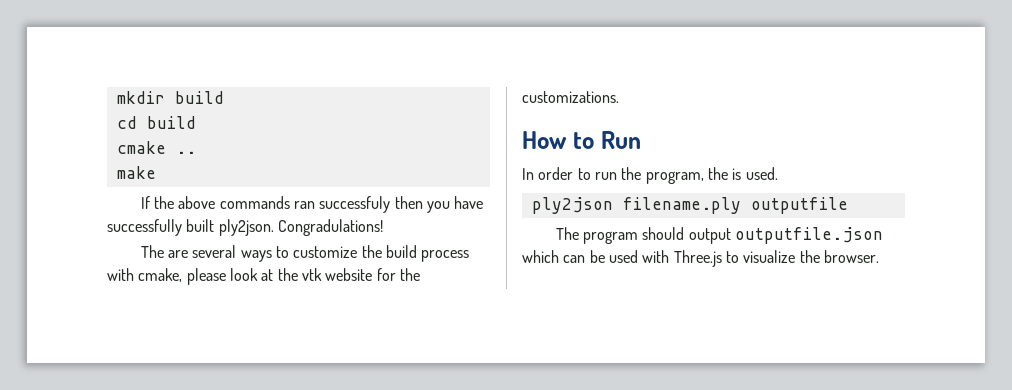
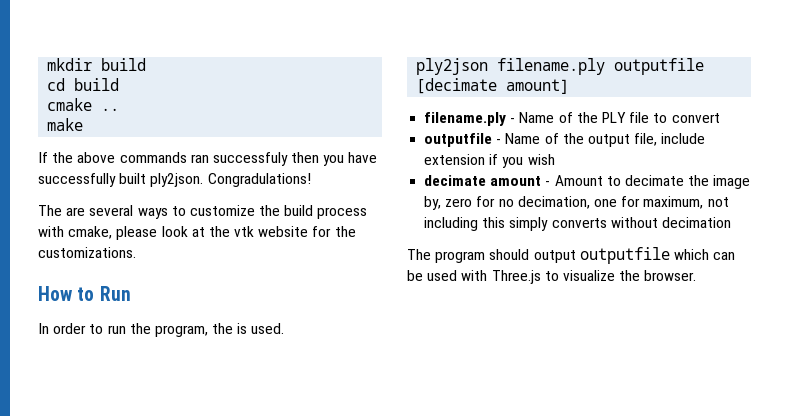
- ply2json filename.ply outputfile
+ ply2json filename.ply outputfile [decimate amount]
+ filename.ply - Name of the PLY file to convert
+ outputfile - Name of the output file, include extension if you wish
+ decimate amount - Amount to decimate the image by, zero for no decimation, one for maximum, not including this simply converts without decimation
- The program should output outputfile.json which can be used with Three.js to visualize the browser.
+ The program should output outputfile which can be used with Three.js to visualize the browser.

